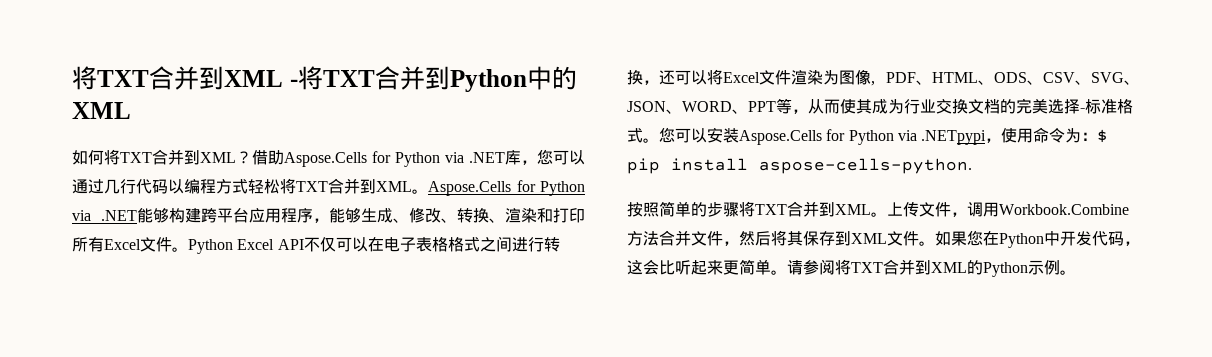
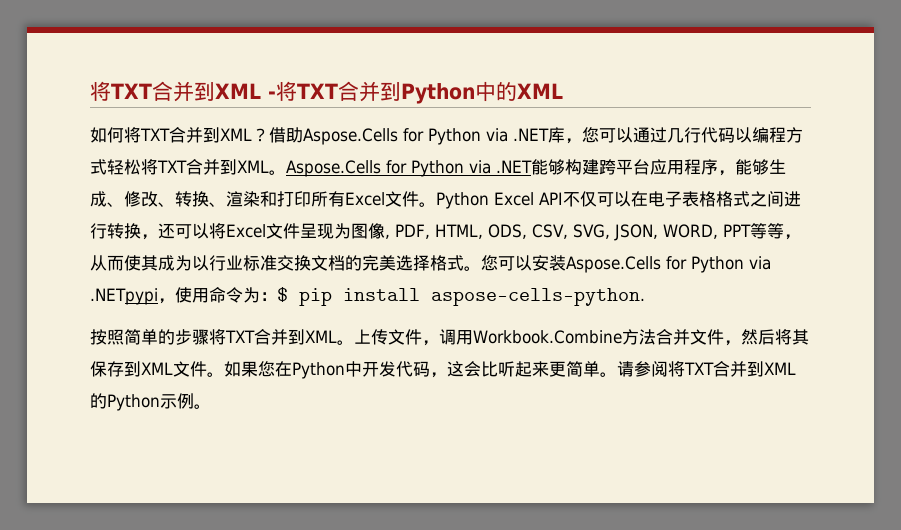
- Python Excel API不仅可以在电子表格格式之间进行转换，还可以将Excel文件渲染为图像, PDF、HTML、ODS、CSV、SVG、JSON、WORD、PPT等，从而使其成为行业交换文档的完美选择-标准格式。
+ Python Excel API不仅可以在电子表格格式之间进行转换，还可以将Excel文件呈现为图像, PDF, HTML, ODS, CSV, SVG, JSON, WORD, PPT等等，从而使其成为以行业标准交换文档的完美选择格式。

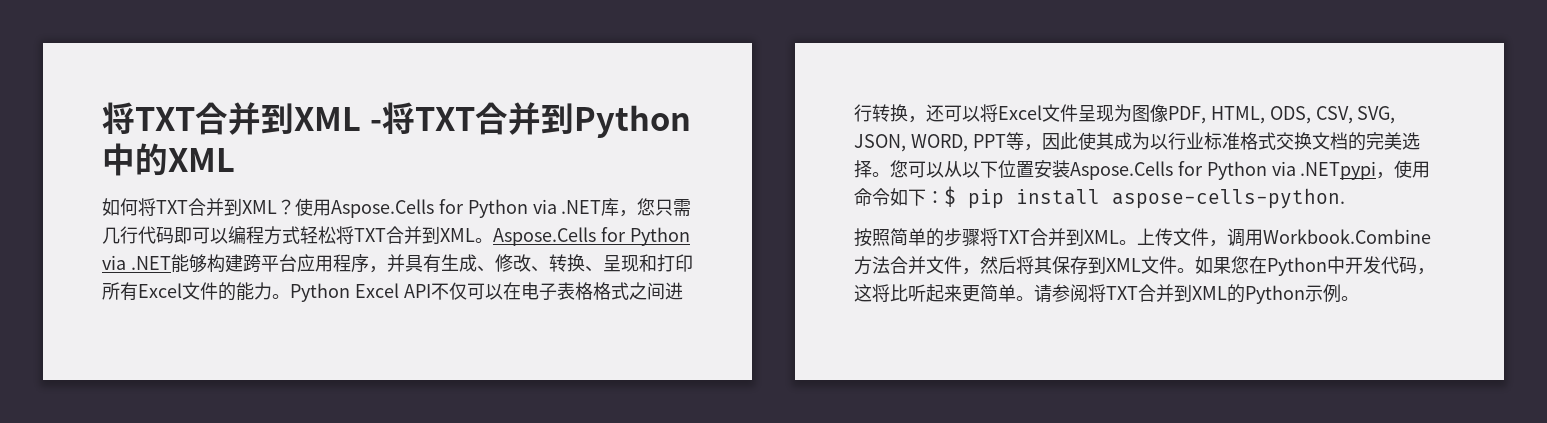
- 借助Aspose.Cells for Python via .NET库，您可以通过几行代码以编程方式轻松将TXT合并到XML。
+ 使用Aspose.Cells for Python via .NET库，您只需几行代码即可以编程方式轻松将TXT合并到XML。
- Aspose.Cells for Python via .NET能够构建跨平台应用程序，能够生成、修改、转换、渲染和打印所有Excel文件。
+ Aspose.Cells for Python via .NET能够构建跨平台应用程序，并具有生成、修改、转换、呈现和打印所有Excel文件的能力。
- Python Excel API不仅可以在电子表格格式之间进行转换，还可以将Excel文件呈现为图像, PDF, HTML, ODS, CSV, SVG, JSON, WORD, PPT等等，从而使其成为以行业标准交换文档的完美选择格式。
+ Python Excel API不仅可以在电子表格格式之间进行转换，还可以将Excel文件呈现为图像PDF, HTML, ODS, CSV, SVG, JSON, WORD, PPT等，因此使其成为以行业标准格式交换文档的完美选择。
- 您可以安装Aspose.Cells for Python via .NETpypi，使用命令为：$ pip install aspose-cells-python.
+ 您可以从以下位置安装Aspose.Cells for Python via .NETpypi，使用命令如下：$ pip install aspose-cells-python.
- 如果您在Python中开发代码，这会比听起来更简单。
+ 如果您在Python中开发代码，这将比听起来更简单。

